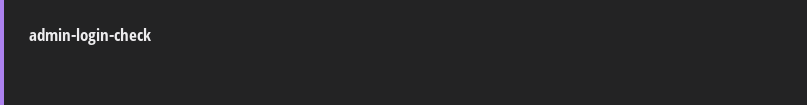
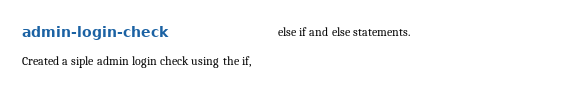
+ Created a siple admin login check using the if, else if and else statements.

